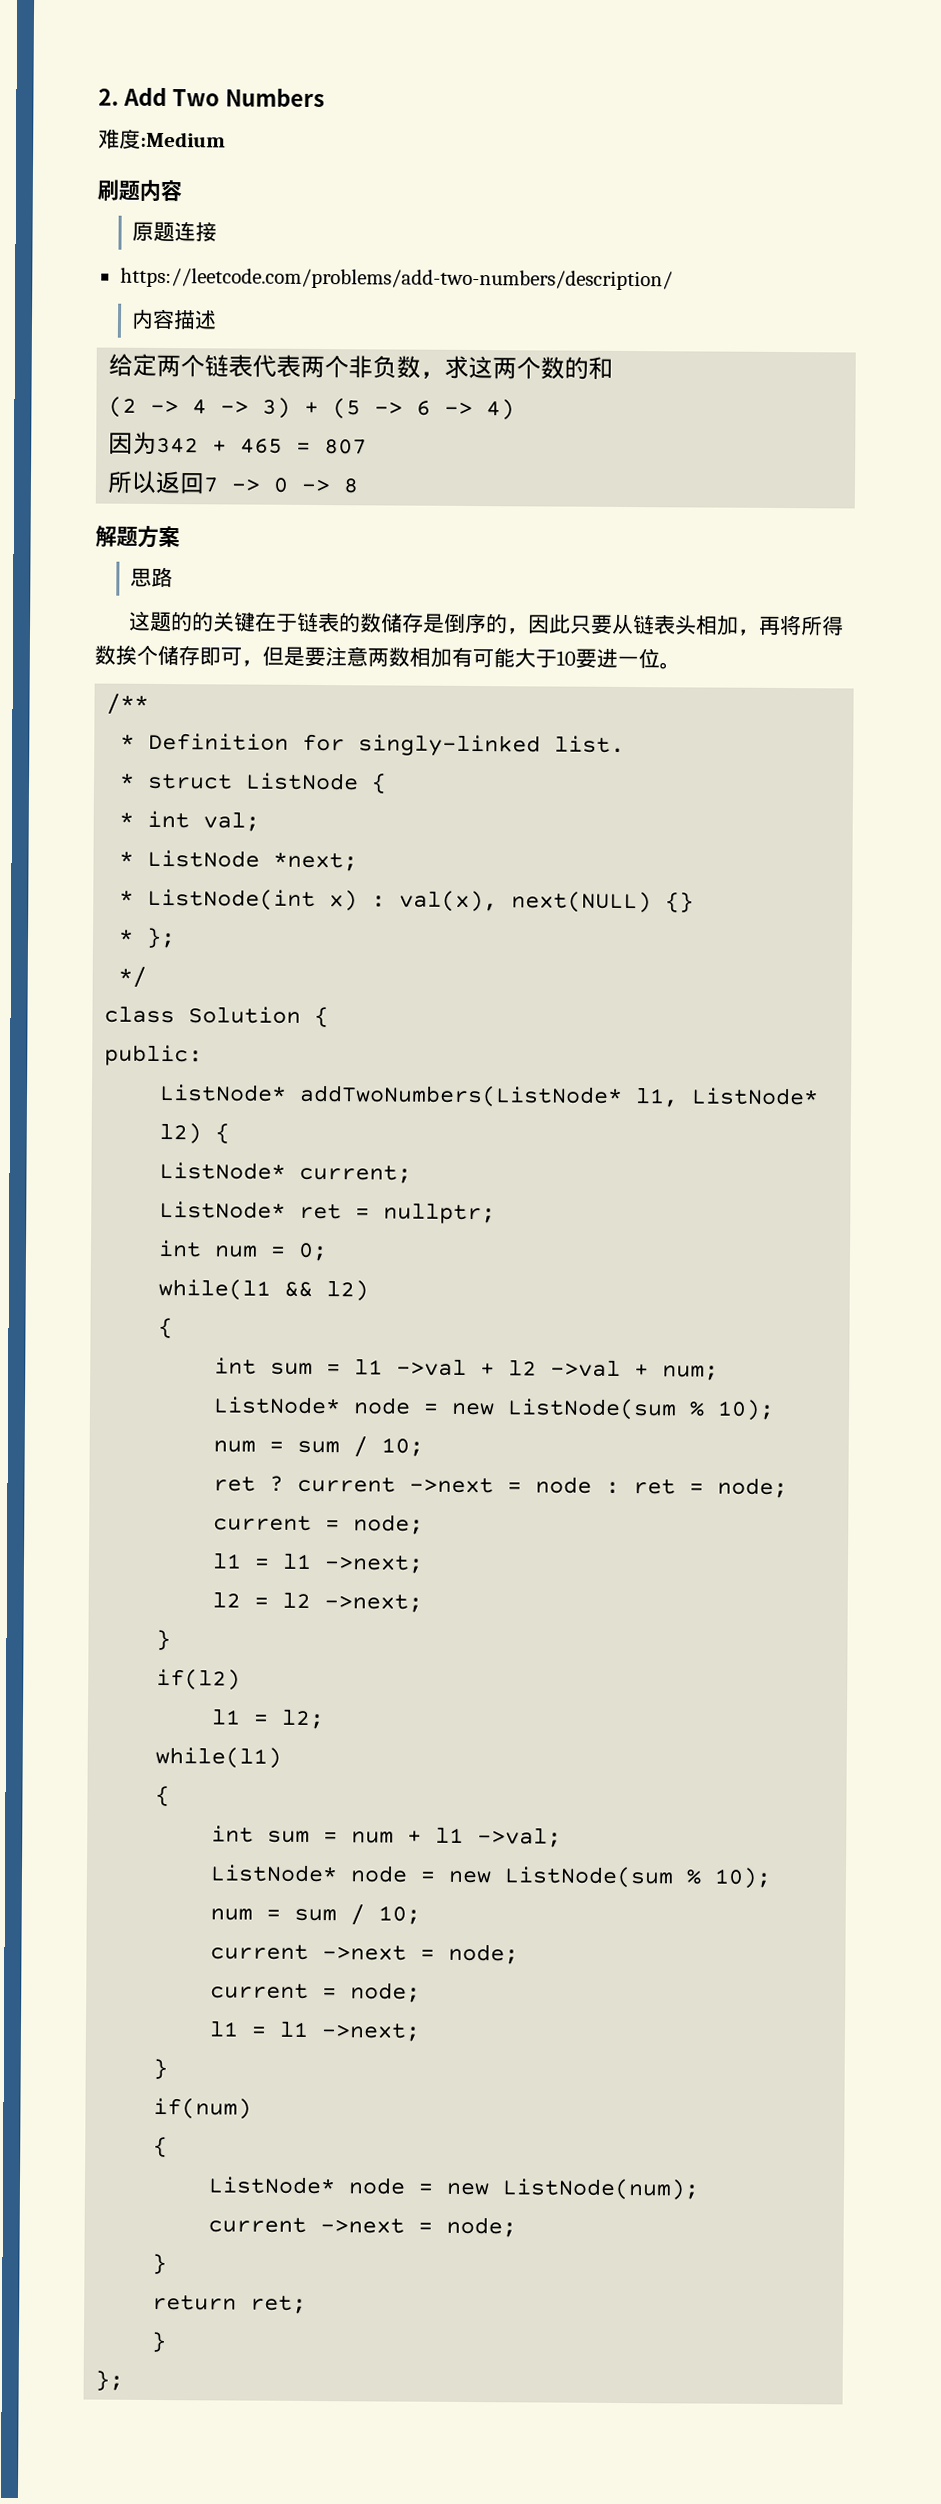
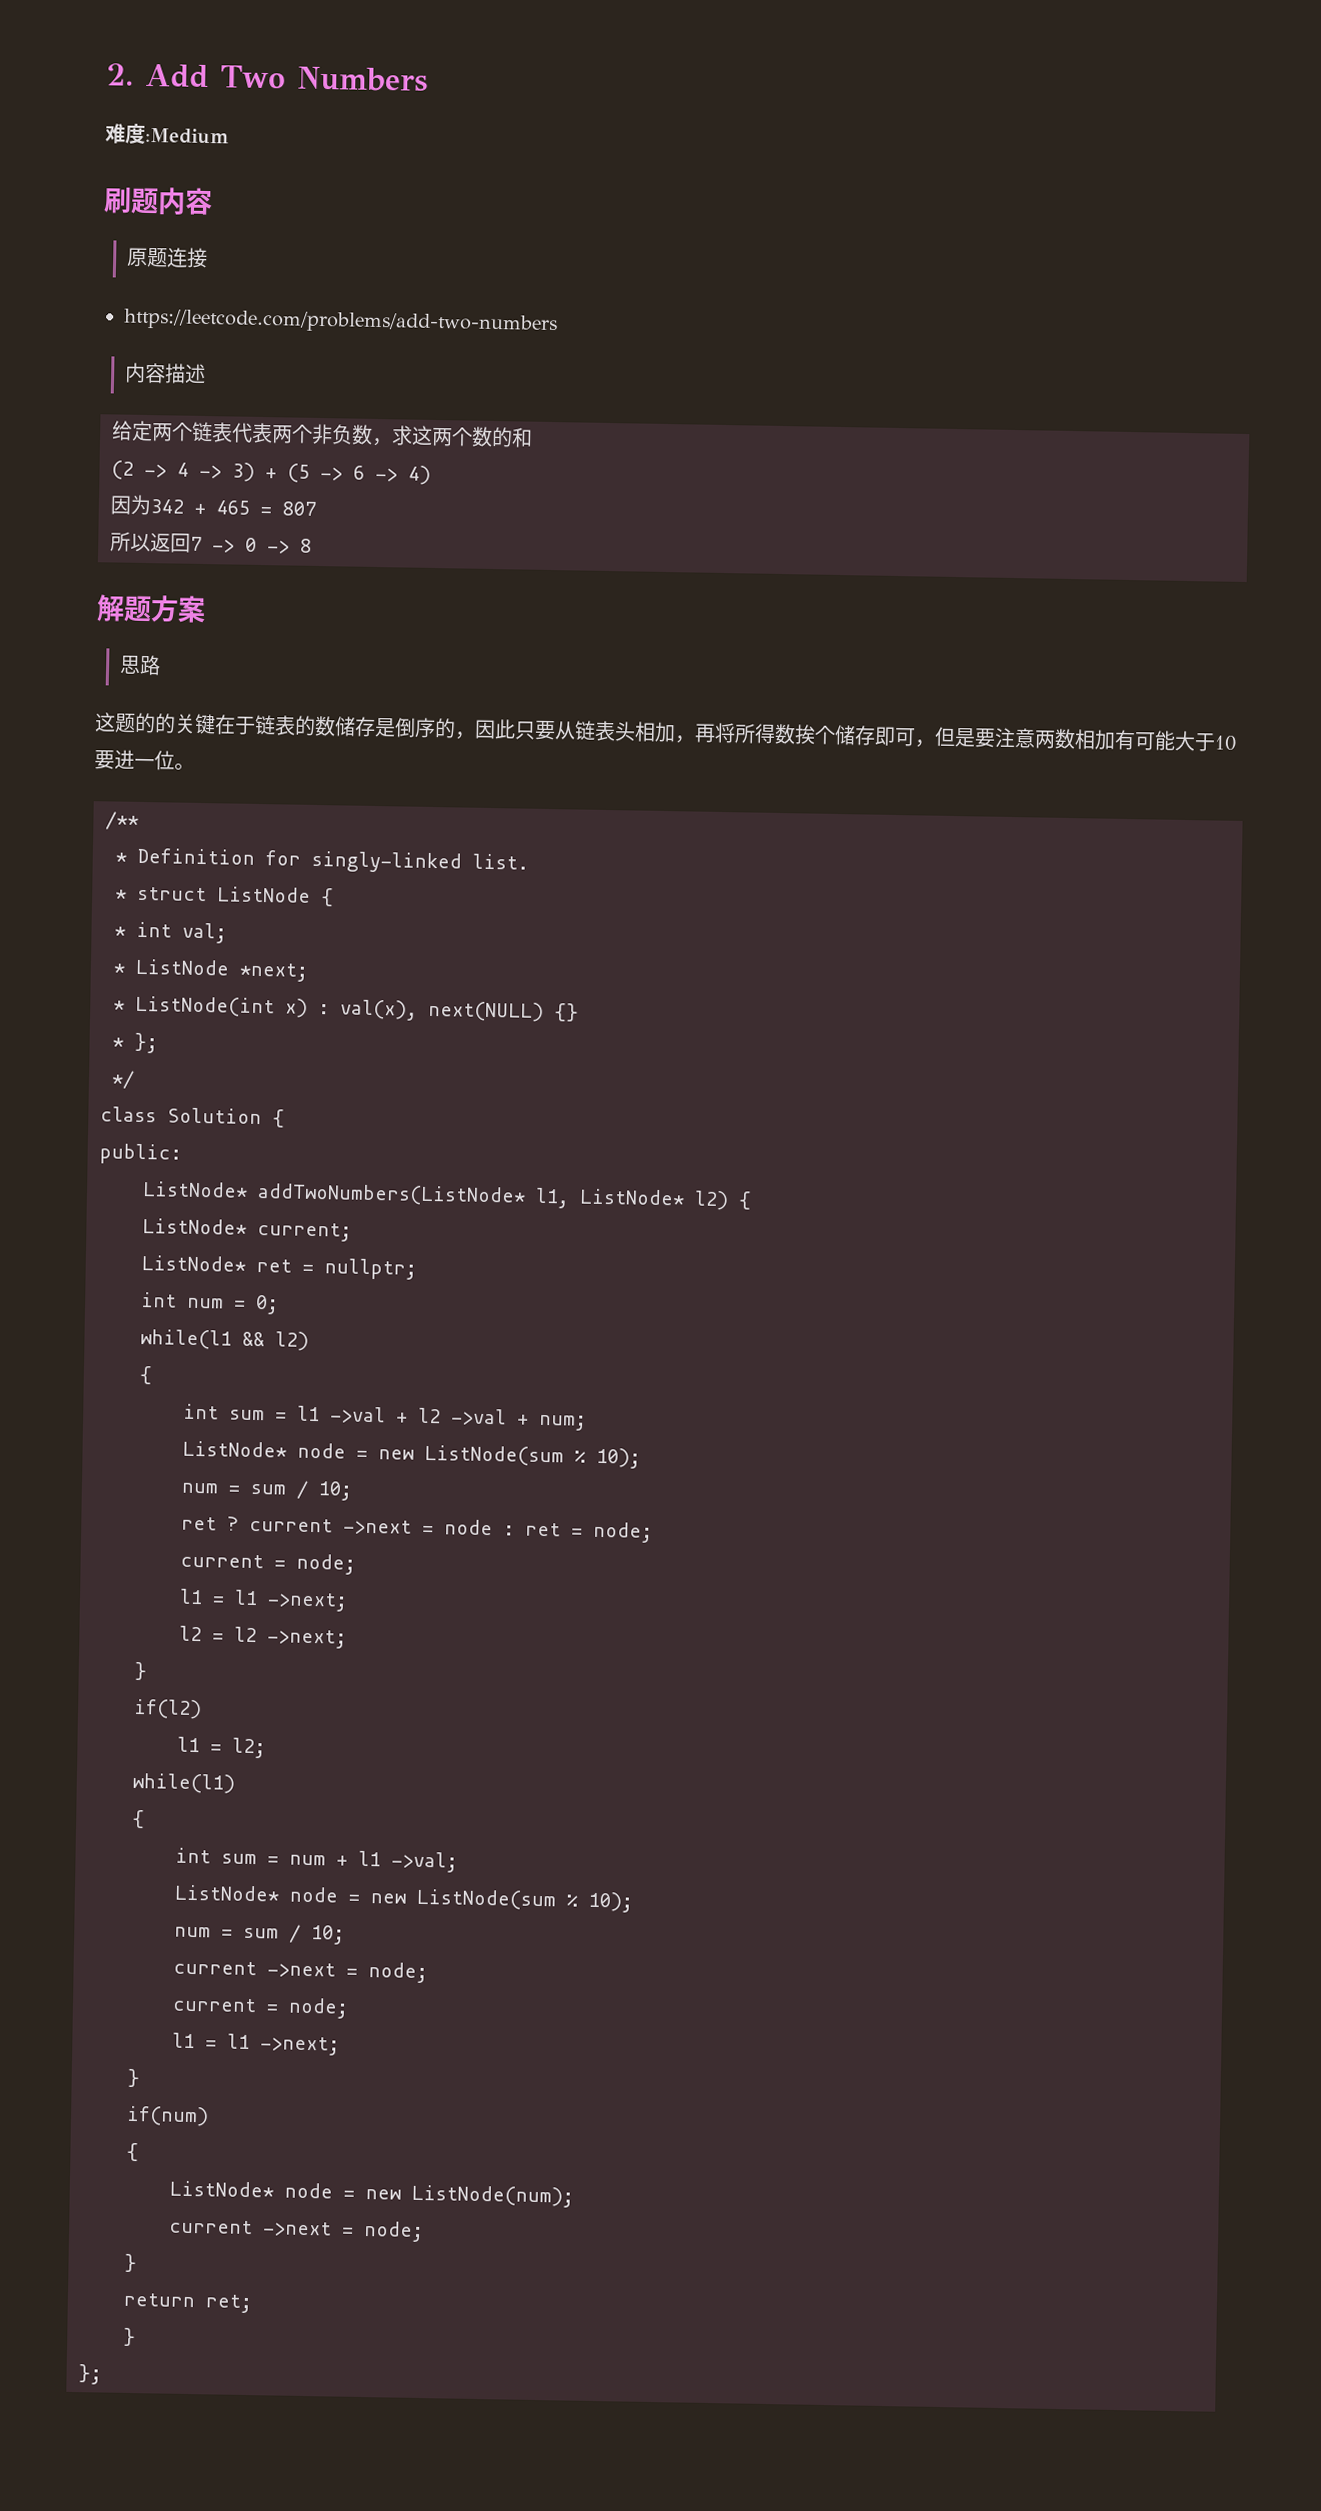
- https://leetcode.com/problems/add-two-numbers/description/
+ https://leetcode.com/problems/add-two-numbers

